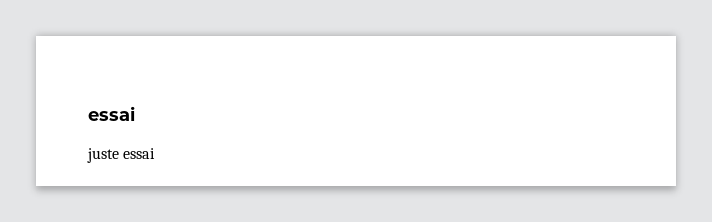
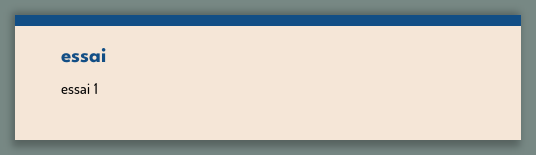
- juste essai
+ essai 1

